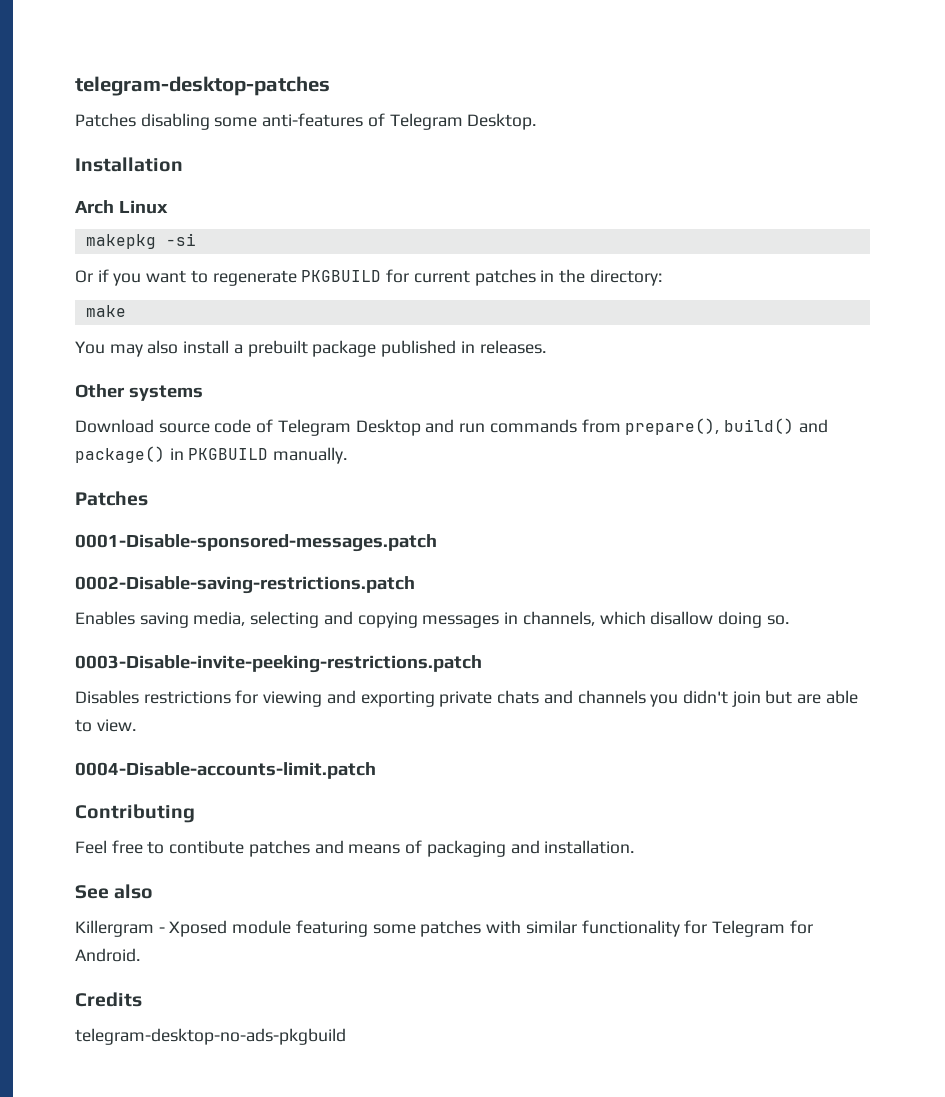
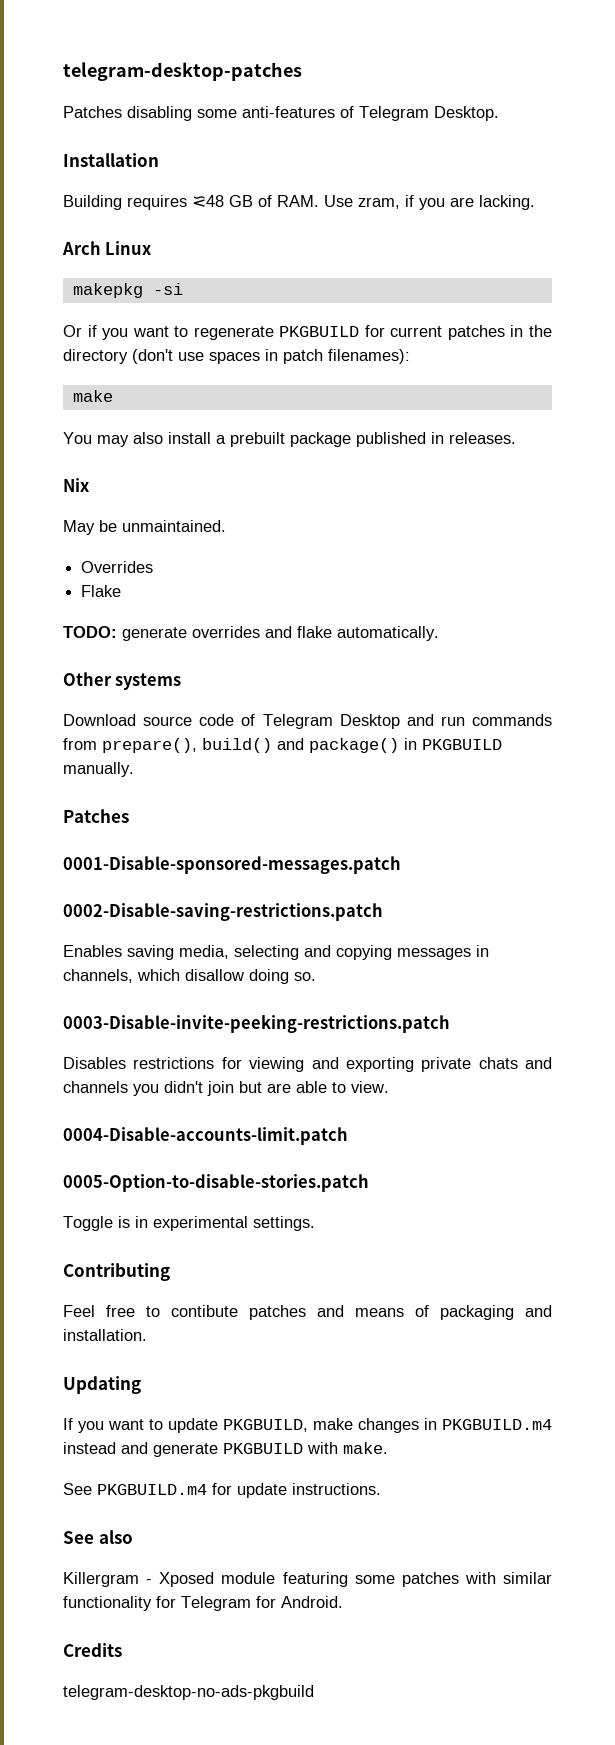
+ Building requires ⪝48 GB of RAM. Use zram, if you are lacking.
- Or if you want to regenerate PKGBUILD for current patches in the directory:
+ Or if you want to regenerate PKGBUILD for current patches in the directory (don't use spaces in patch filenames):
+ Nix
+ May be unmaintained.
+ Overrides
+ Flake
+ TODO: generate overrides and flake automatically.
+ 0005-Option-to-disable-stories.patch
+ Toggle is in experimental settings.
+ Updating
+ If you want to update PKGBUILD, make changes in PKGBUILD.m4 instead and generate PKGBUILD with make.
+ See PKGBUILD.m4 for update instructions.

